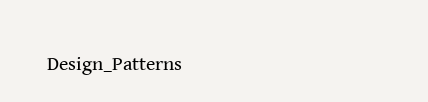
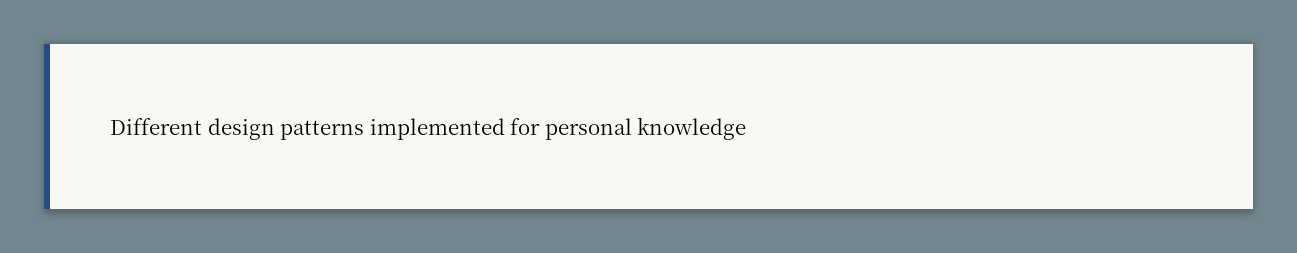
- Design_Patterns
+ Different design patterns implemented for personal knowledge

